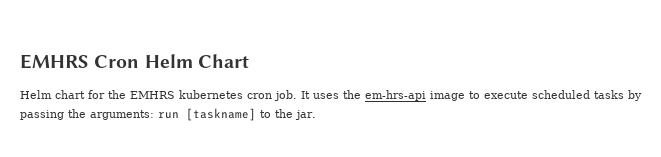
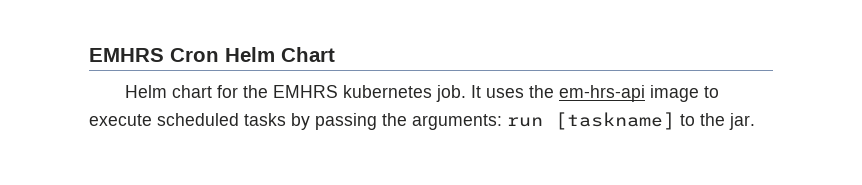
- Helm chart for the EMHRS kubernetes cron job.
+ Helm chart for the EMHRS kubernetes job.

